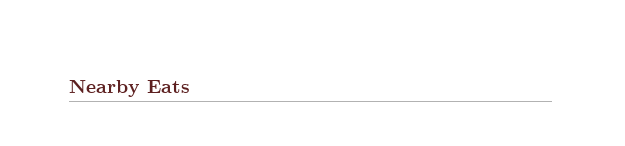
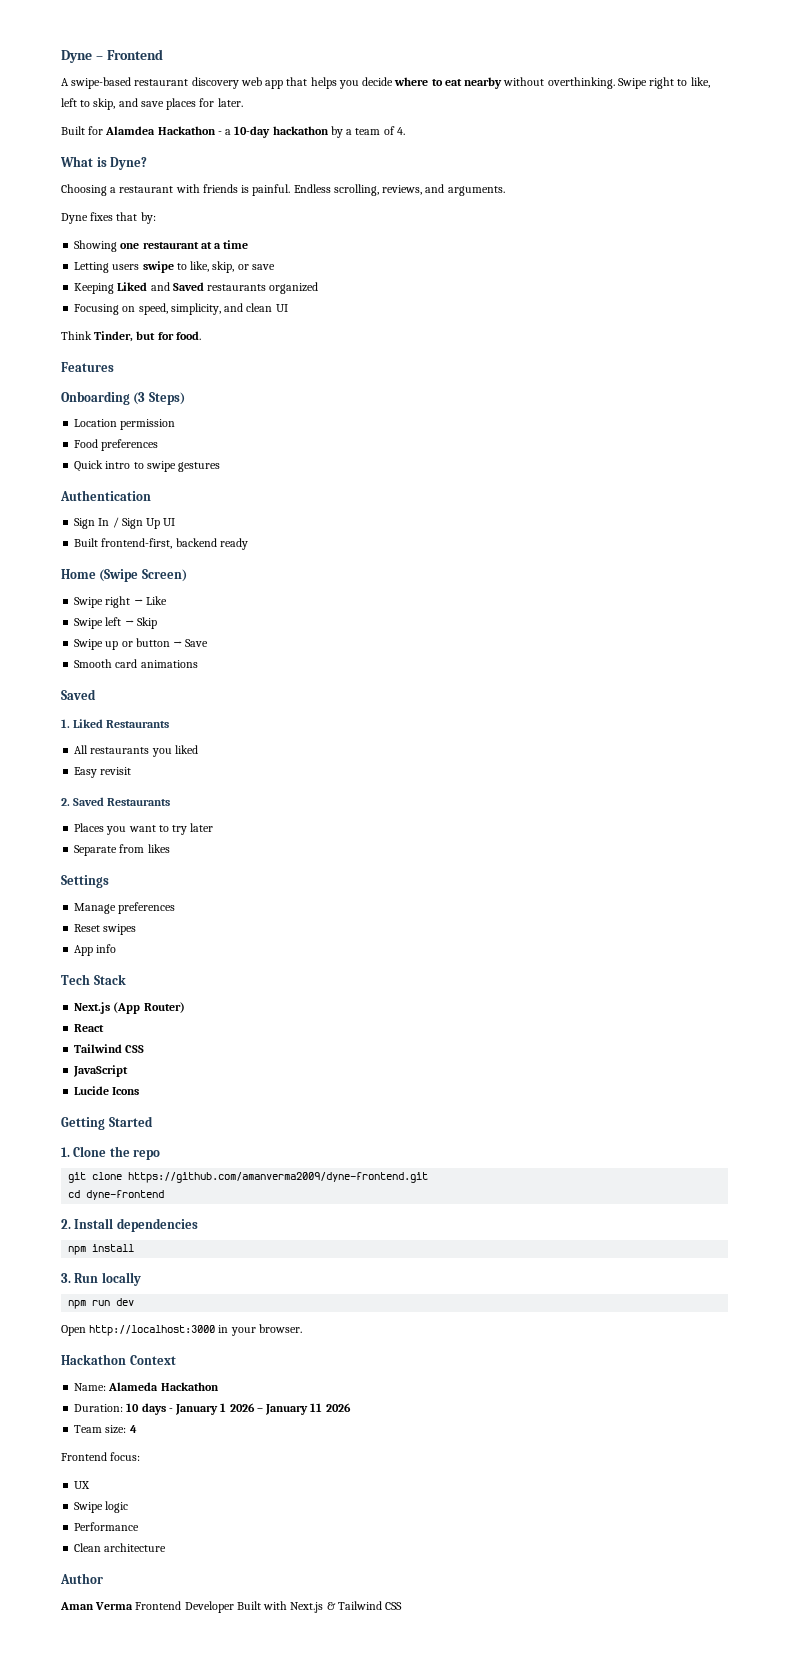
- Nearby Eats
+ Dyne – Frontend
+ A swipe-based restaurant discovery web app that helps you decide where to eat nearby without overthinking. Swipe right to like, left to skip, and save places for later.
+ Built for Alamdea Hackathon - a 10-day hackathon by a team of 4.
+ What is Dyne?
+ Choosing a restaurant with friends is painful. Endless scrolling, reviews, and arguments.
+ Dyne fixes that by:
+ Showing one restaurant at a time
+ Letting users swipe to like, skip, or save
+ Keeping Liked and Saved restaurants organized
+ Focusing on speed, simplicity, and clean UI
+ Think Tinder, but for food.
+ Features
+ Onboarding (3 Steps)
+ Location permission
+ Food preferences
+ Quick intro to swipe gestures
+ Authentication
+ Sign In / Sign Up UI
+ Built frontend-first, backend ready
+ Home (Swipe Screen)
+ Swipe right → Like
+ Swipe left → Skip
+ Swipe up or button → Save
+ Smooth card animations
+ Saved
+ 1. Liked Restaurants
+ All restaurants you liked
+ Easy revisit
+ 2. Saved Restaurants
+ Places you want to try later
+ Separate from likes
+ Settings
+ Manage preferences
+ Reset swipes
+ App info
+ Tech Stack
+ Next.js (App Router)
+ React
+ Tailwind CSS
+ JavaScript
+ Lucide Icons
+ Getting Started
+ 1. Clone the repo
+ git clone https://github.com/amanverma2009/dyne-frontend.git
+ cd dyne-frontend
+ 2. Install dependencies
+ npm install
+ 3. Run locally
+ npm run dev
+ Open http://localhost:3000 in your browser.
+ Hackathon Context
+ Name: Alameda Hackathon
+ Duration: 10 days - January 1 2026 – January 11 2026
+ Team size: 4
+ Frontend focus:
+ UX
+ Swipe logic
+ Performance
+ Clean architecture
+ Author
+ Aman Verma Frontend Developer Built with Next.js & Tailwind CSS

